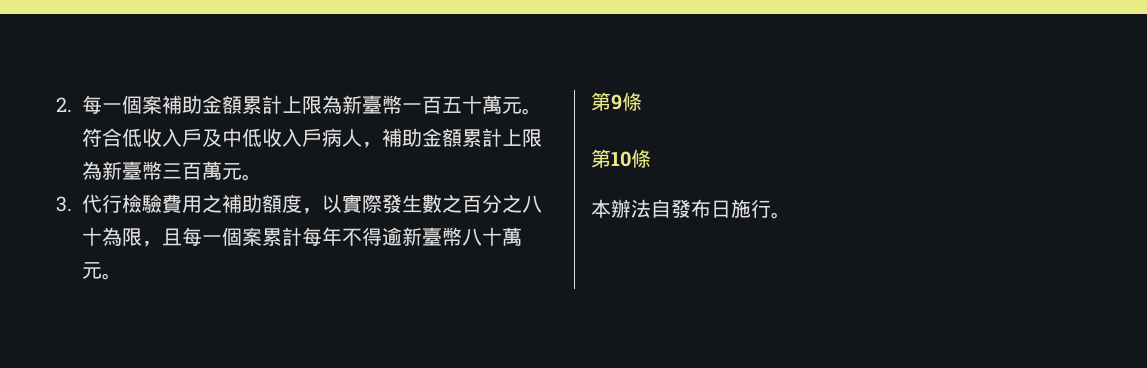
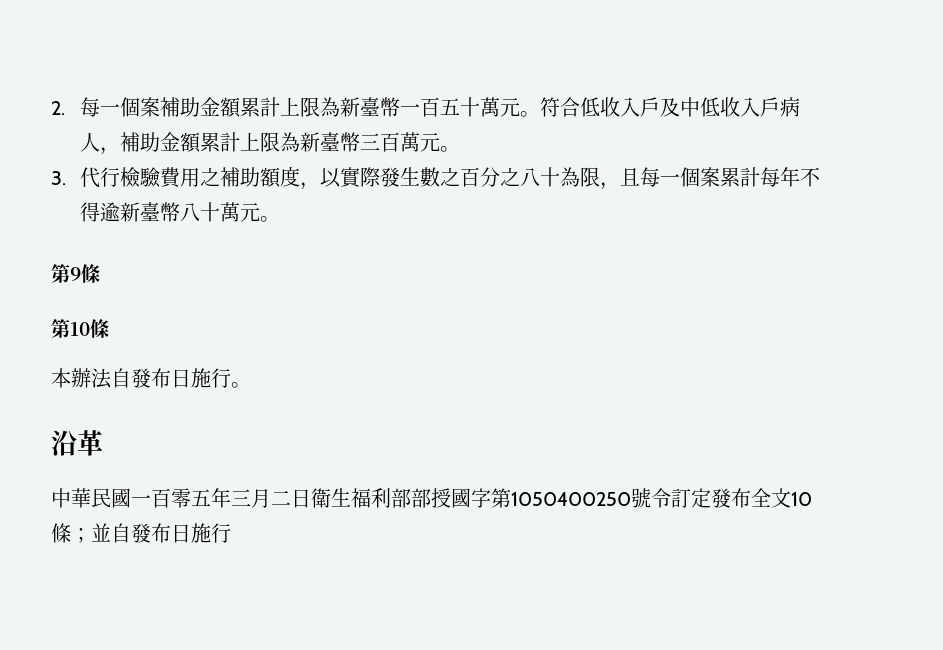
+ 沿革
+ 中華民國一百零五年三月二日衛生福利部部授國字第1050400250號令訂定發布全文10條；並自發布日施行

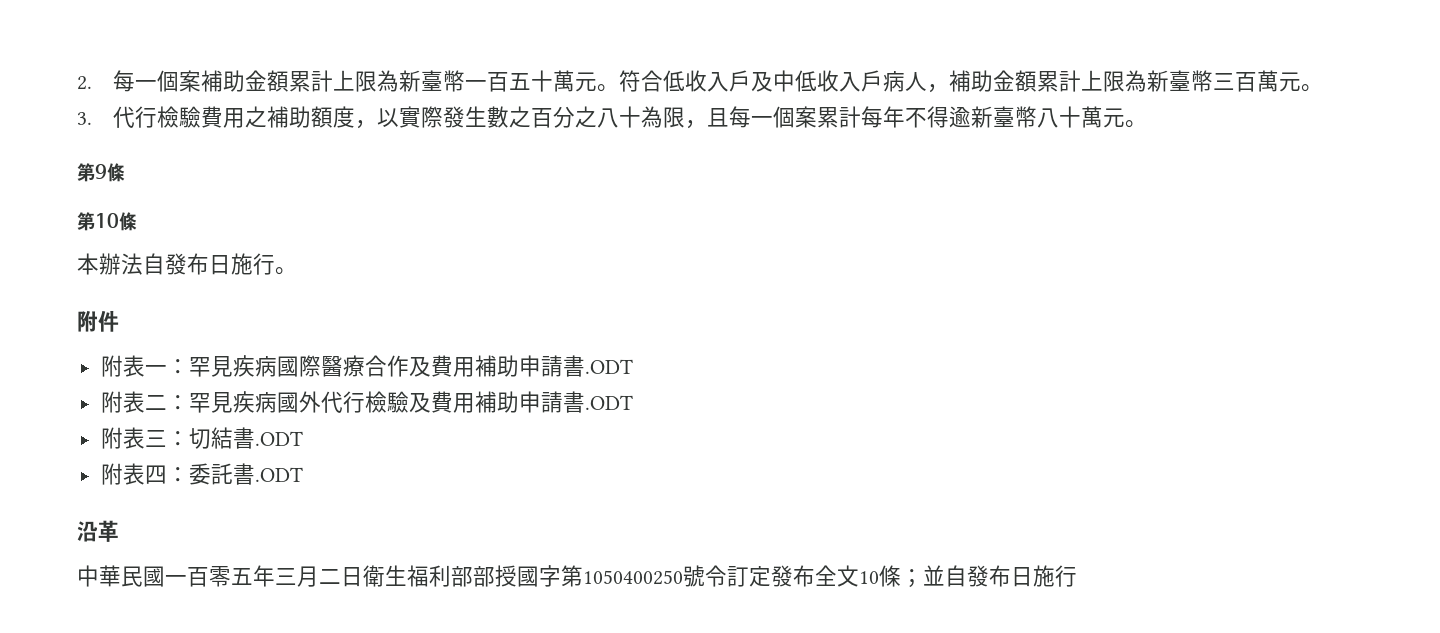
+ 附件
+ 附表一：罕見疾病國際醫療合作及費用補助申請書.ODT
+ 附表二：罕見疾病國外代行檢驗及費用補助申請書.ODT
+ 附表三：切結書.ODT
+ 附表四：委託書.ODT

